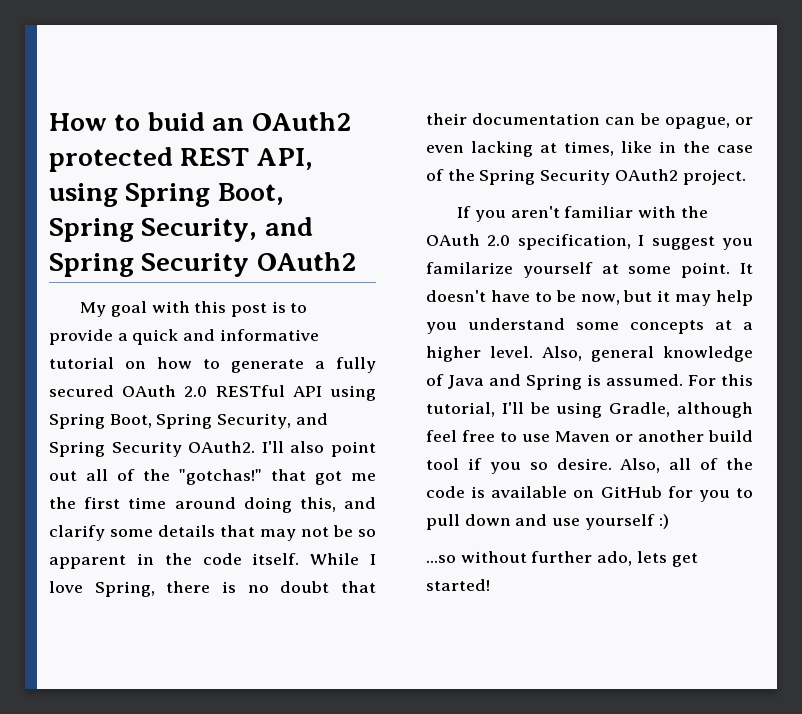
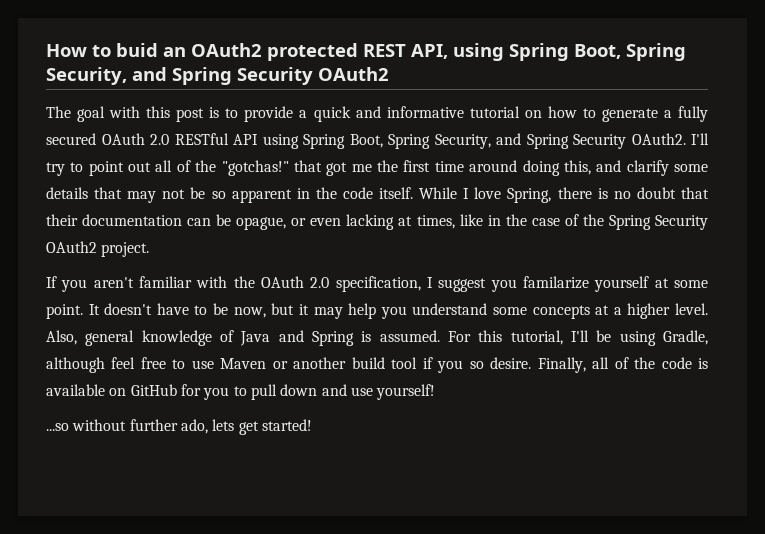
- My goal with this post is to provide a quick and informative tutorial on how to generate a fully secured OAuth 2.0 RESTful API using Spring Boot, Spring Security, and Spring Security OAuth2.
+ The goal with this post is to provide a quick and informative tutorial on how to generate a fully secured OAuth 2.0 RESTful API using Spring Boot, Spring Security, and Spring Security OAuth2.
- I'll also point out all of the "gotchas!" that got me the first time around doing this, and clarify some details that may not be so apparent in the code itself.
+ I'll try to point out all of the "gotchas!" that got me the first time around doing this, and clarify some details that may not be so apparent in the code itself.
- Also, all of the code is available on GitHub for you to pull down and use yourself :)
+ Finally, all of the code is available on GitHub for you to pull down and use yourself!

